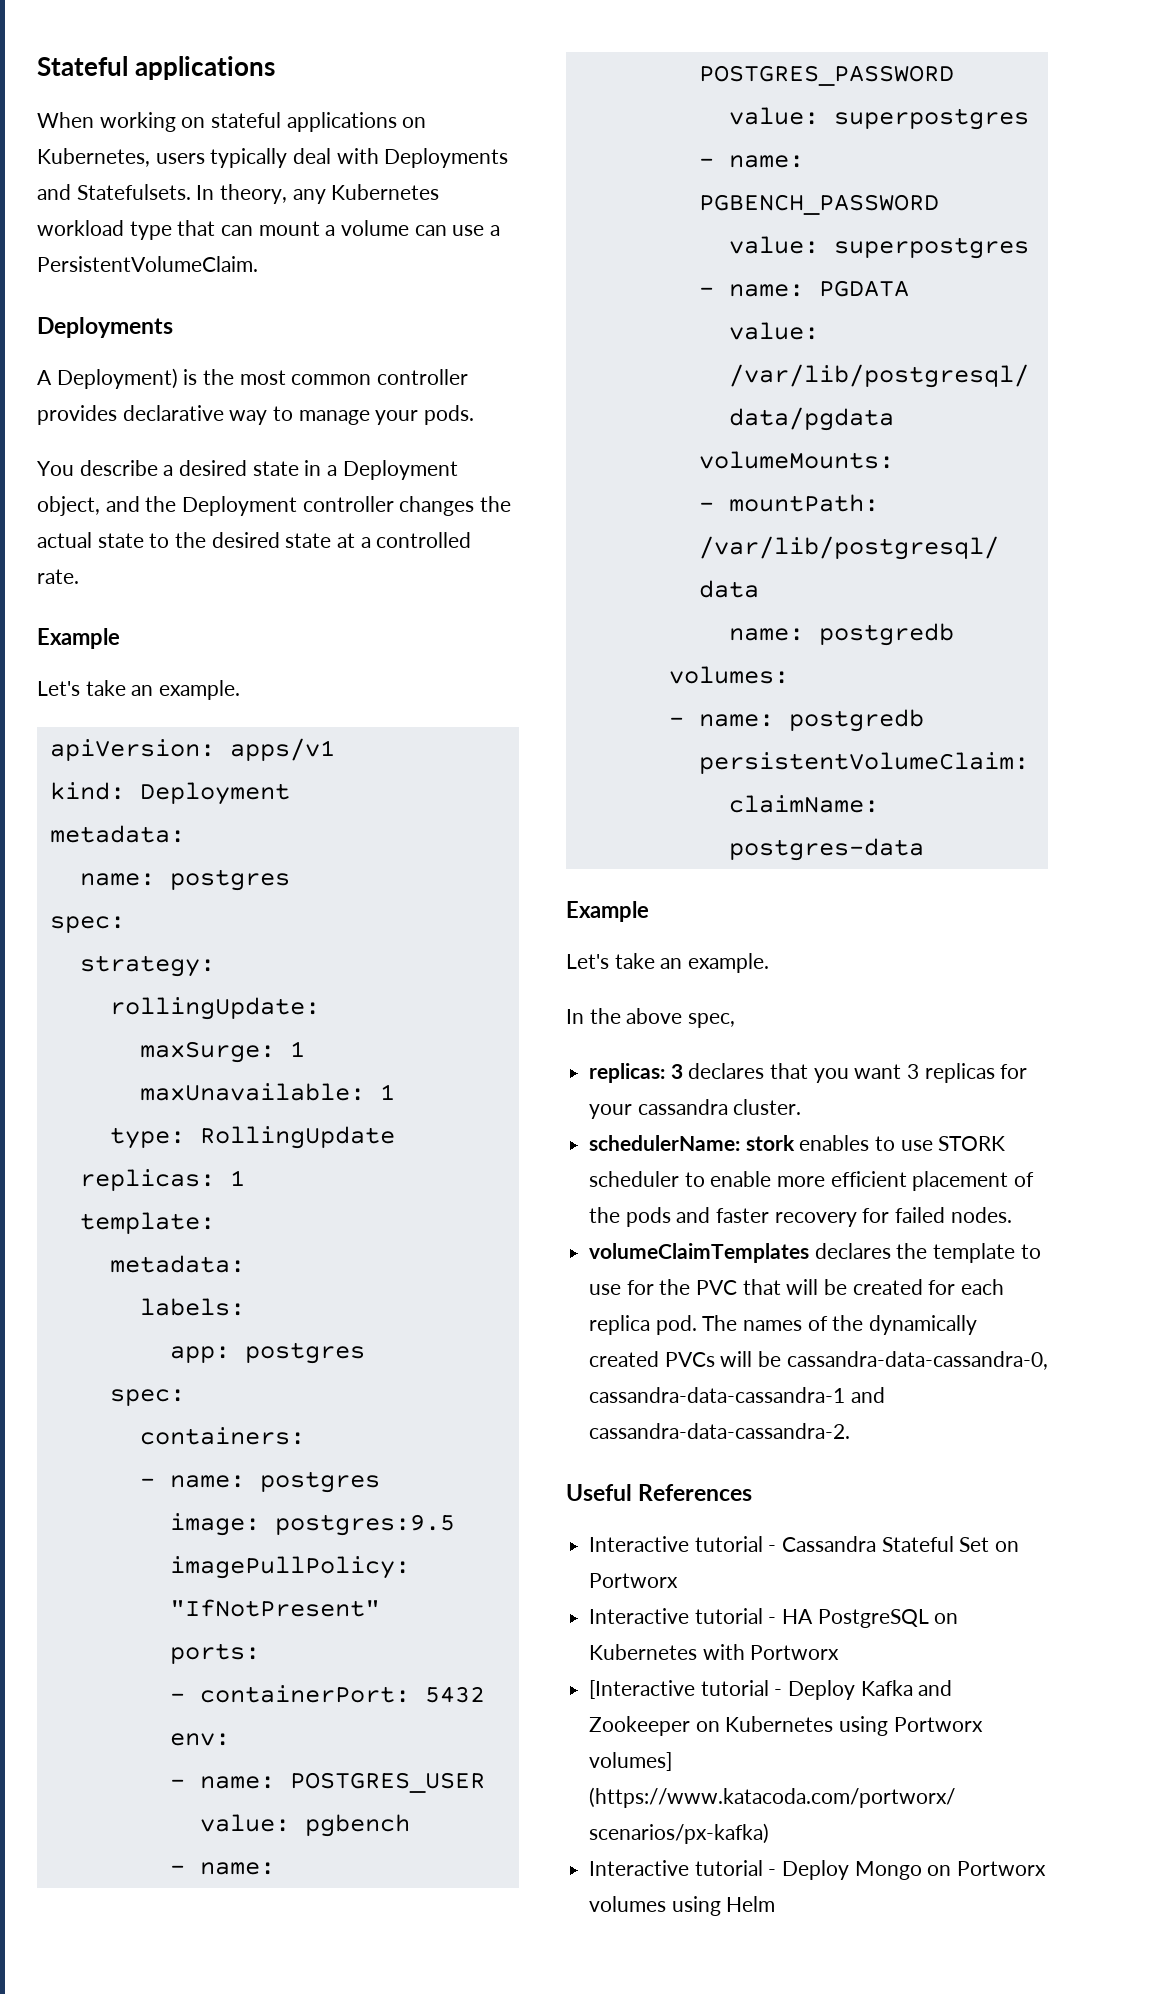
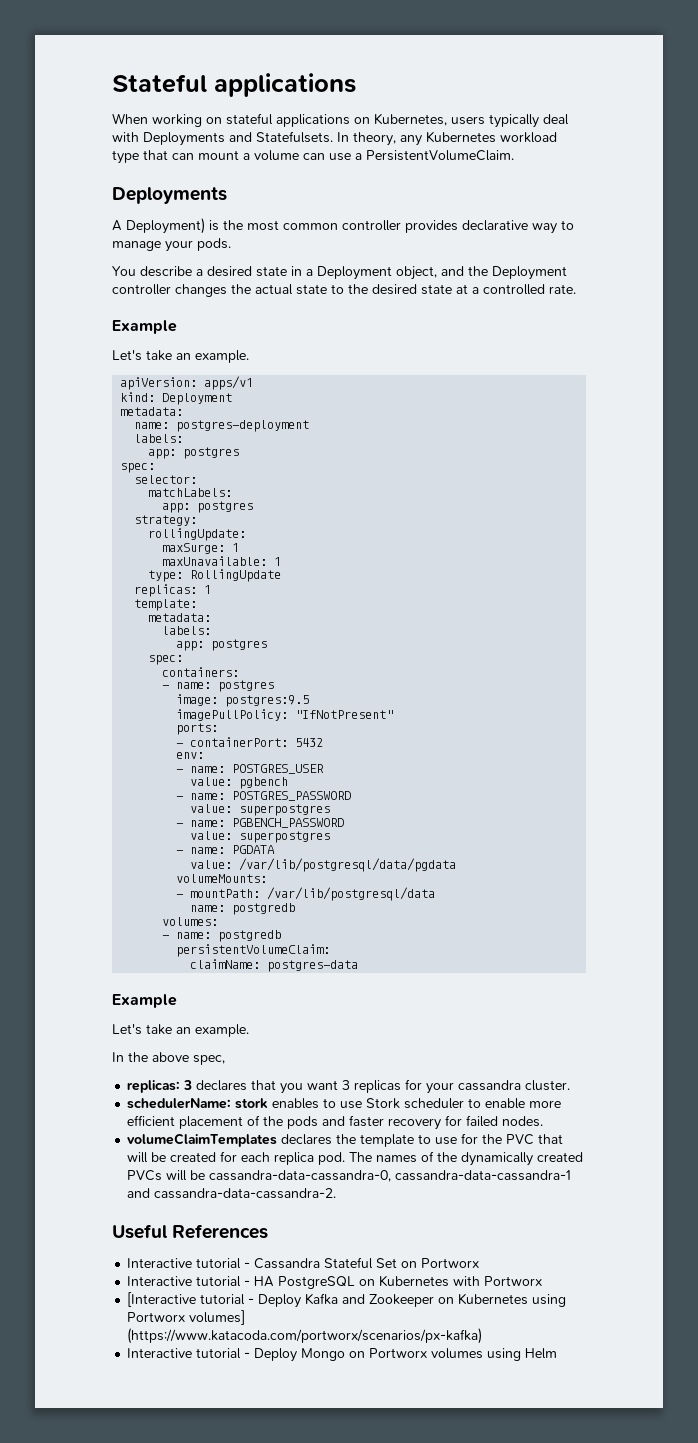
  kind: Deployment
  metadata:
- name: postgres
+ name: postgres-deployment
+ labels:
+ app: postgres
  spec:
+ selector:
+ matchLabels:
+ app: postgres
- schedulerName: stork enables to use STORK scheduler to enable more efficient placement of the pods and faster recovery for failed nodes.
+ schedulerName: stork enables to use Stork scheduler to enable more efficient placement of the pods and faster recovery for failed nodes.

